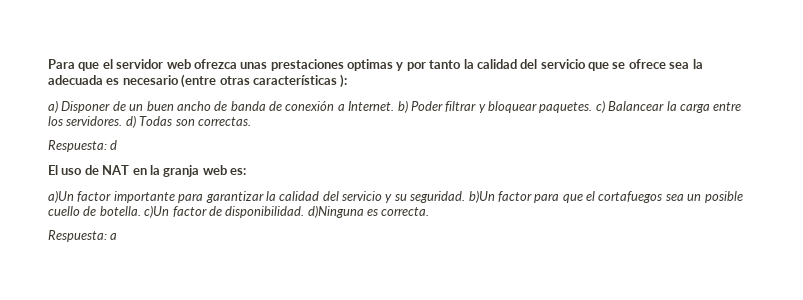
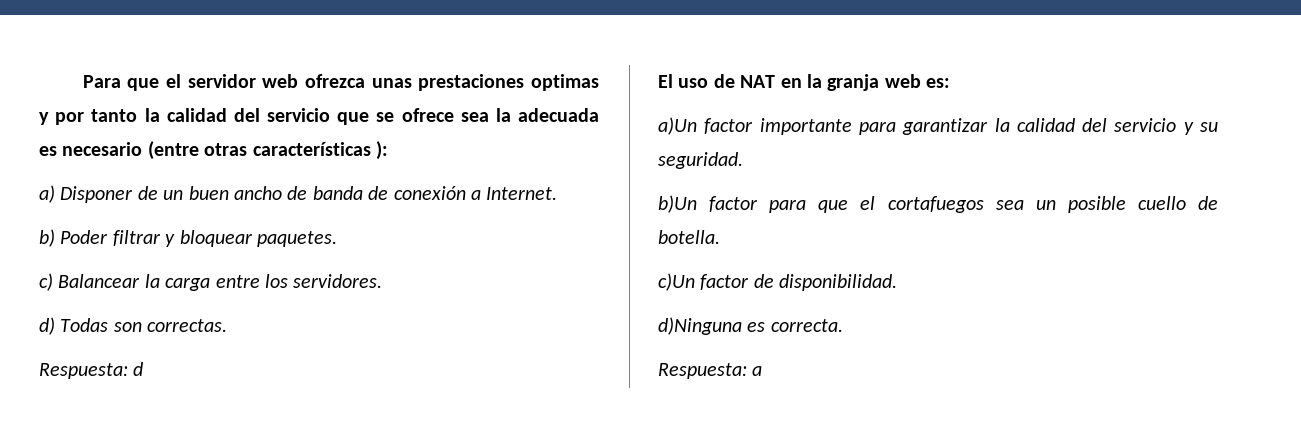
- a) Disponer de un buen ancho de banda de conexión a Internet. b) Poder filtrar y bloquear paquetes. c) Balancear la carga entre los servidores. d) Todas son correctas.
+ a) Disponer de un buen ancho de banda de conexión a Internet.
+ b) Poder filtrar y bloquear paquetes.
+ c) Balancear la carga entre los servidores.
+ d) Todas son correctas.
- a)Un factor importante para garantizar la calidad del servicio y su seguridad. b)Un factor para que el cortafuegos sea un posible cuello de botella. c)Un factor de disponibilidad. d)Ninguna es correcta.
+ a)Un factor importante para garantizar la calidad del servicio y su seguridad.
+ b)Un factor para que el cortafuegos sea un posible cuello de botella.
+ c)Un factor de disponibilidad.
+ d)Ninguna es correcta.

